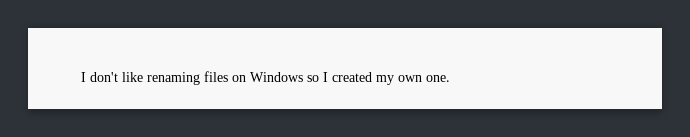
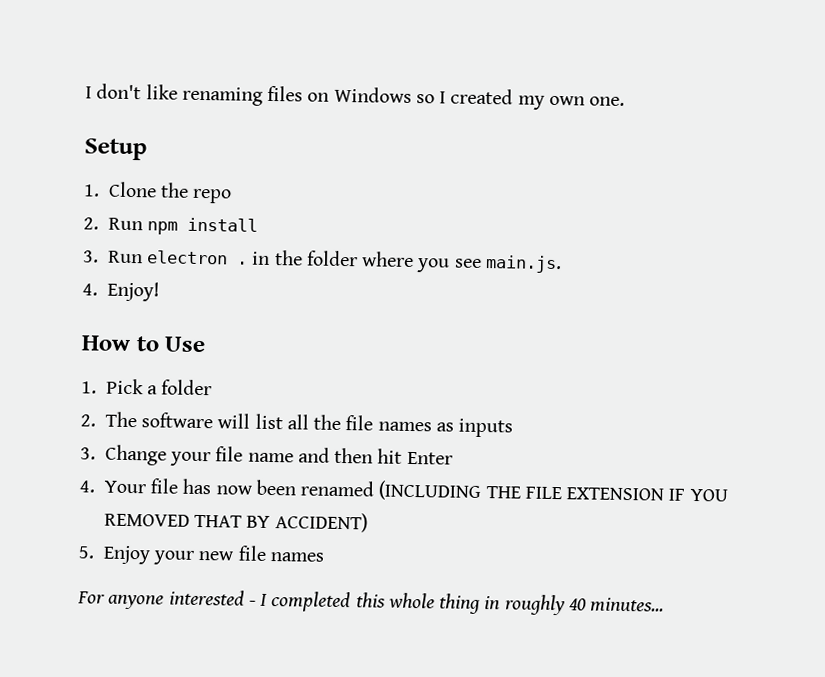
+ Setup
+ 1. Clone the repo
+ 2. Run npm install
+ 3. Run electron . in the folder where you see main.js.
+ 4. Enjoy!
+ How to Use
+ 1. Pick a folder
+ 2. The software will list all the file names as inputs
+ 3. Change your file name and then hit Enter
+ 4. Your file has now been renamed (INCLUDING THE FILE EXTENSION IF YOU REMOVED THAT BY ACCIDENT)
+ 5. Enjoy your new file names
+ For anyone interested - I completed this whole thing in roughly 40 minutes...

